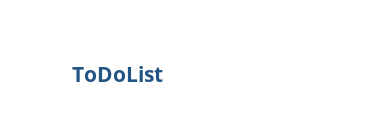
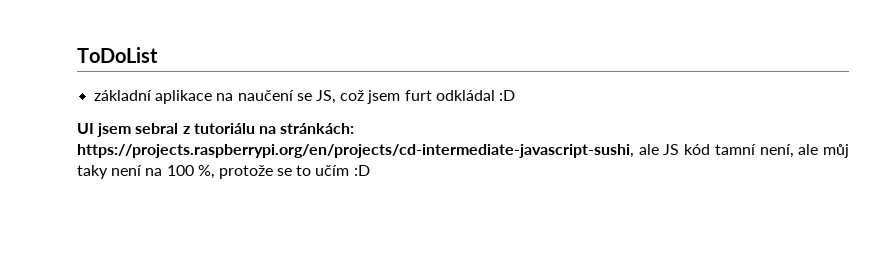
+ základní aplikace na naučení se JS, což jsem furt odkládal :D
+ UI jsem sebral z tutoriálu na stránkách: https://projects.raspberrypi.org/en/projects/cd-intermediate-javascript-sushi, ale JS kód tamní není, ale můj taky není na 100 %, protože se to učím :D

